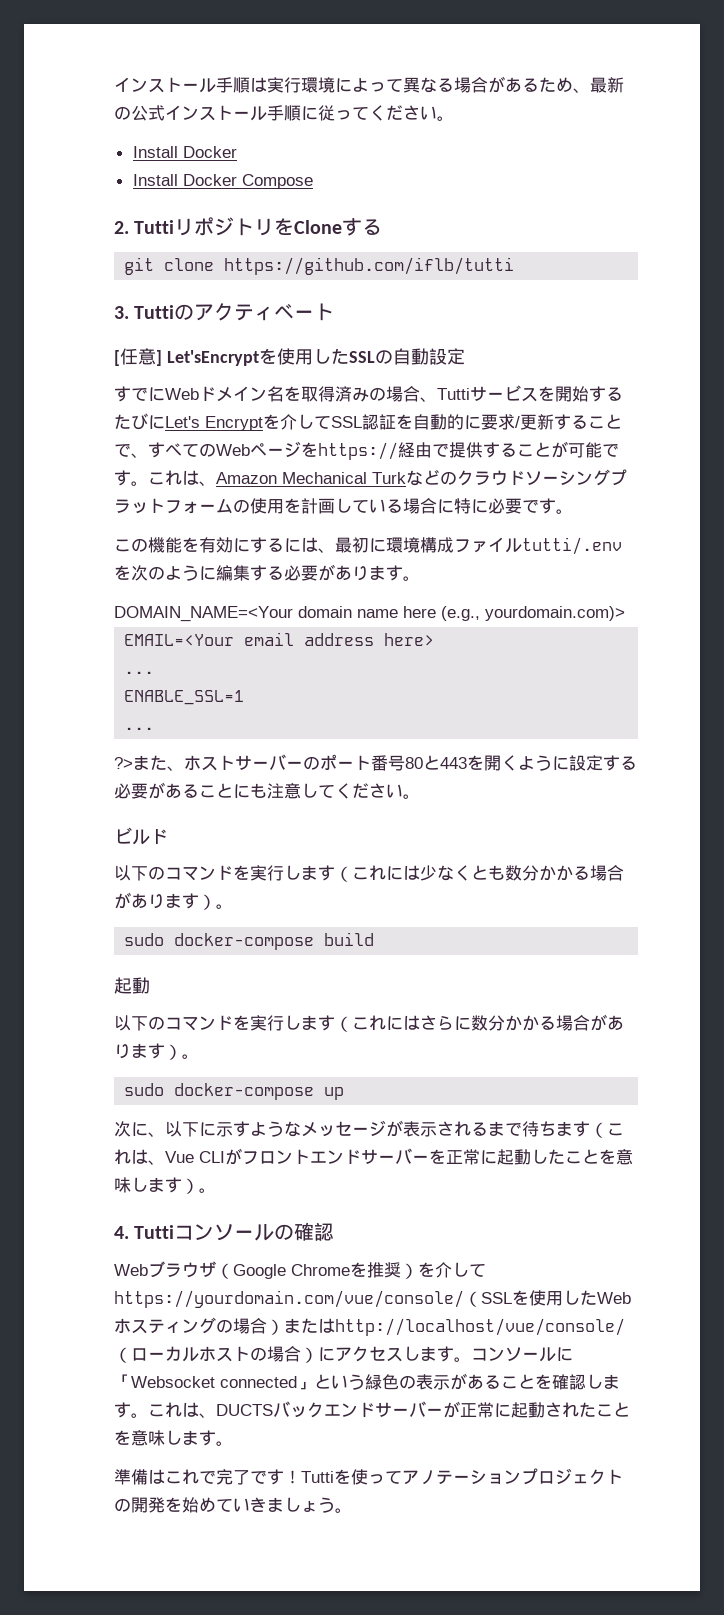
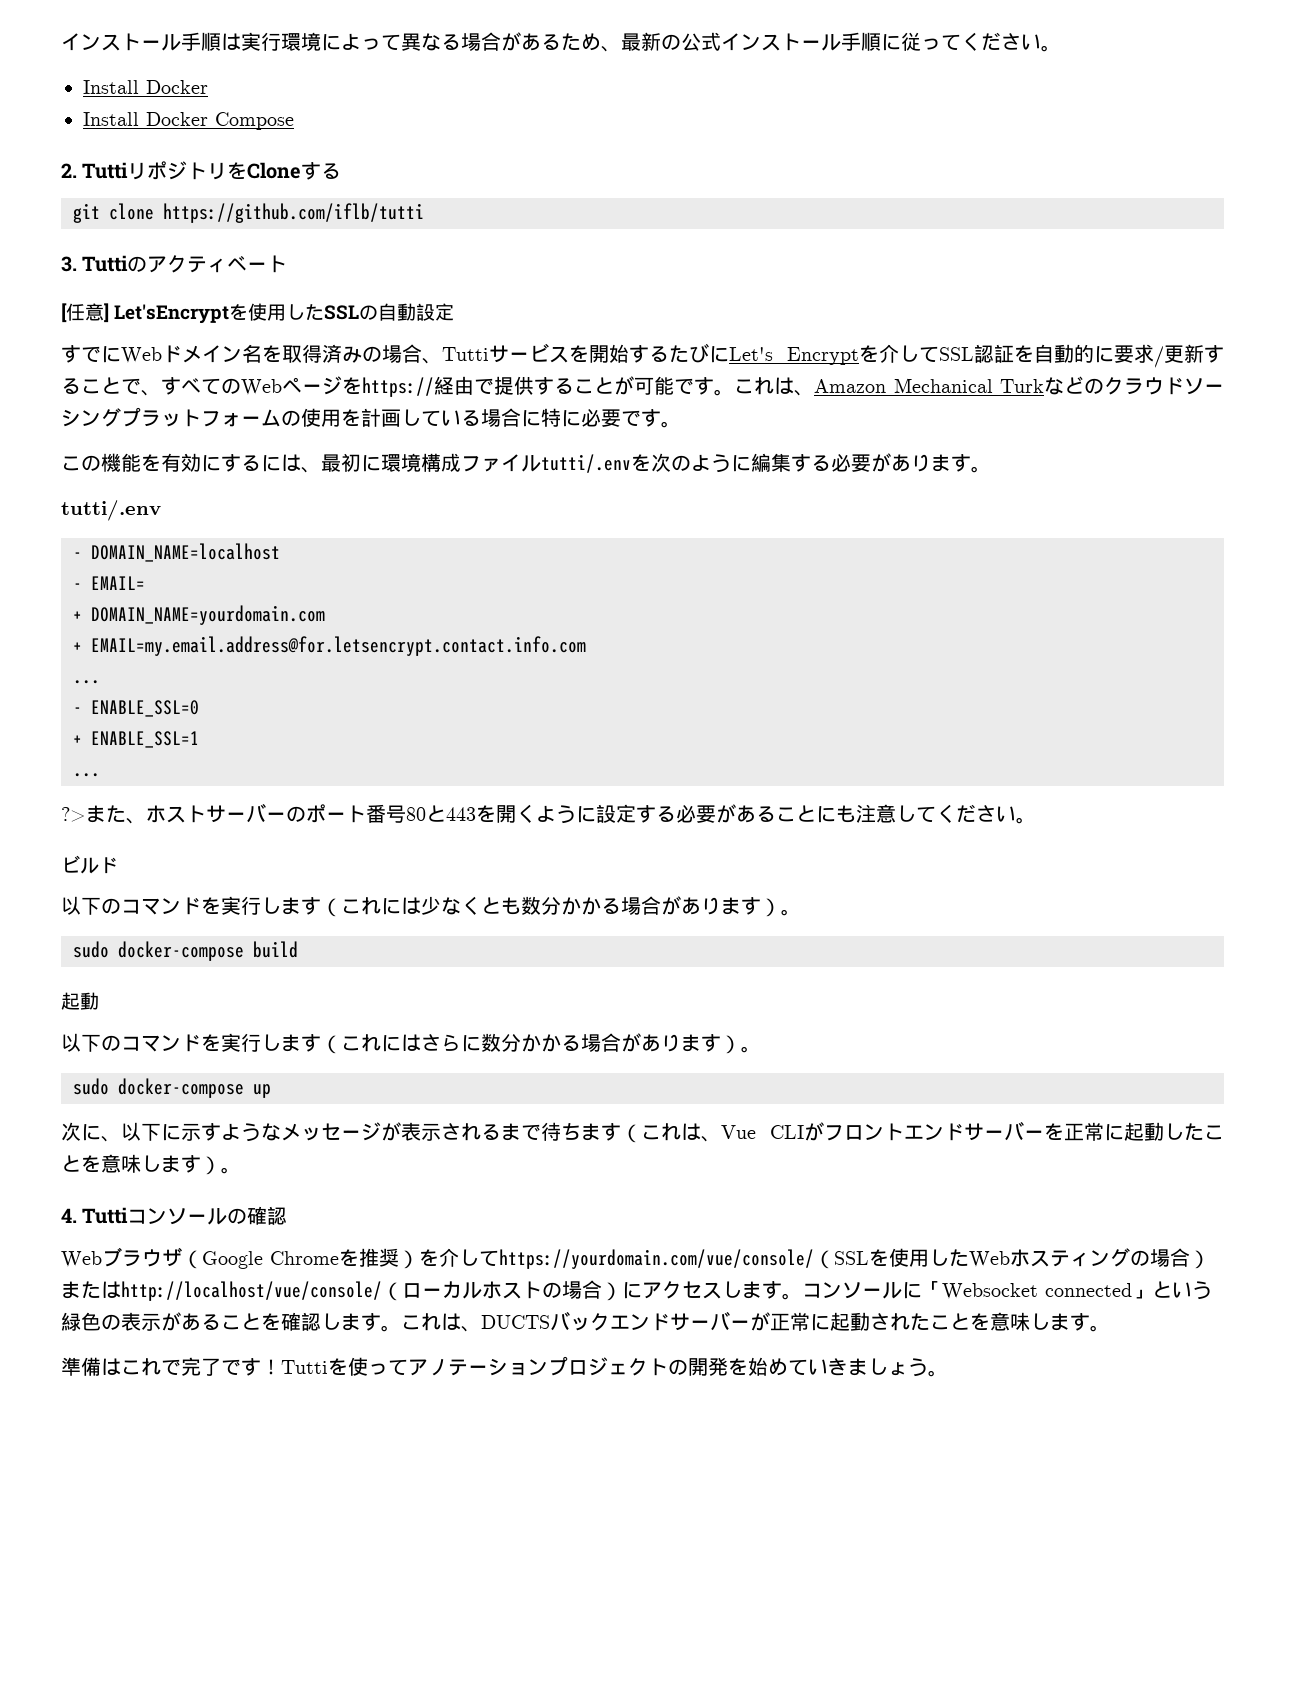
  この機能を有効にするには、最初に環境構成ファイルtutti/.envを次のように編集する必要があります。
- DOMAIN_NAME=<Your domain name here (e.g., yourdomain.com)>
- EMAIL=<Your email address here>
+ tutti/.env
+ - DOMAIN_NAME=localhost
+ - EMAIL=
+ + DOMAIN_NAME=yourdomain.com
+ + EMAIL=my.email.address@for.letsencrypt.contact.info.com
  ...
- ENABLE_SSL=1
+ - ENABLE_SSL=0
+ + ENABLE_SSL=1

